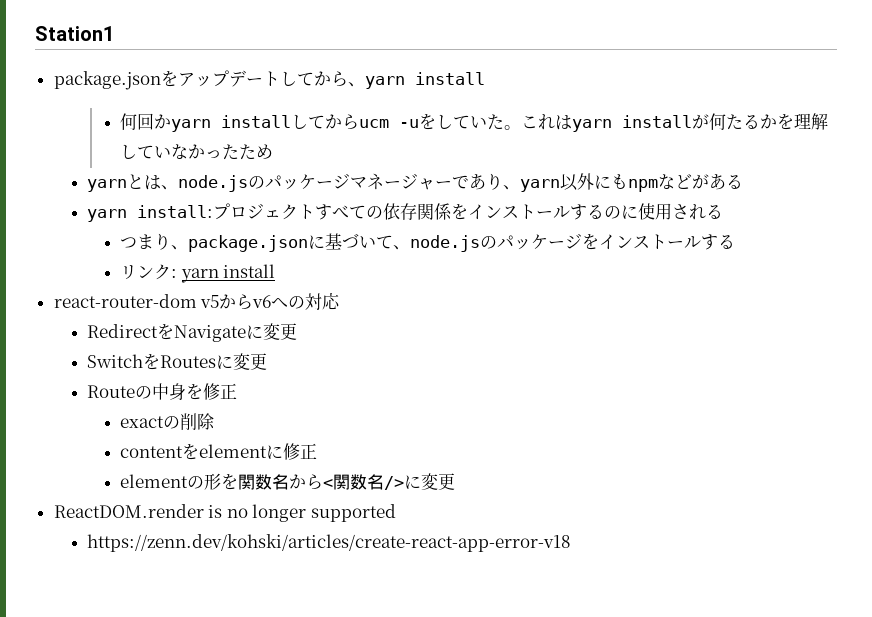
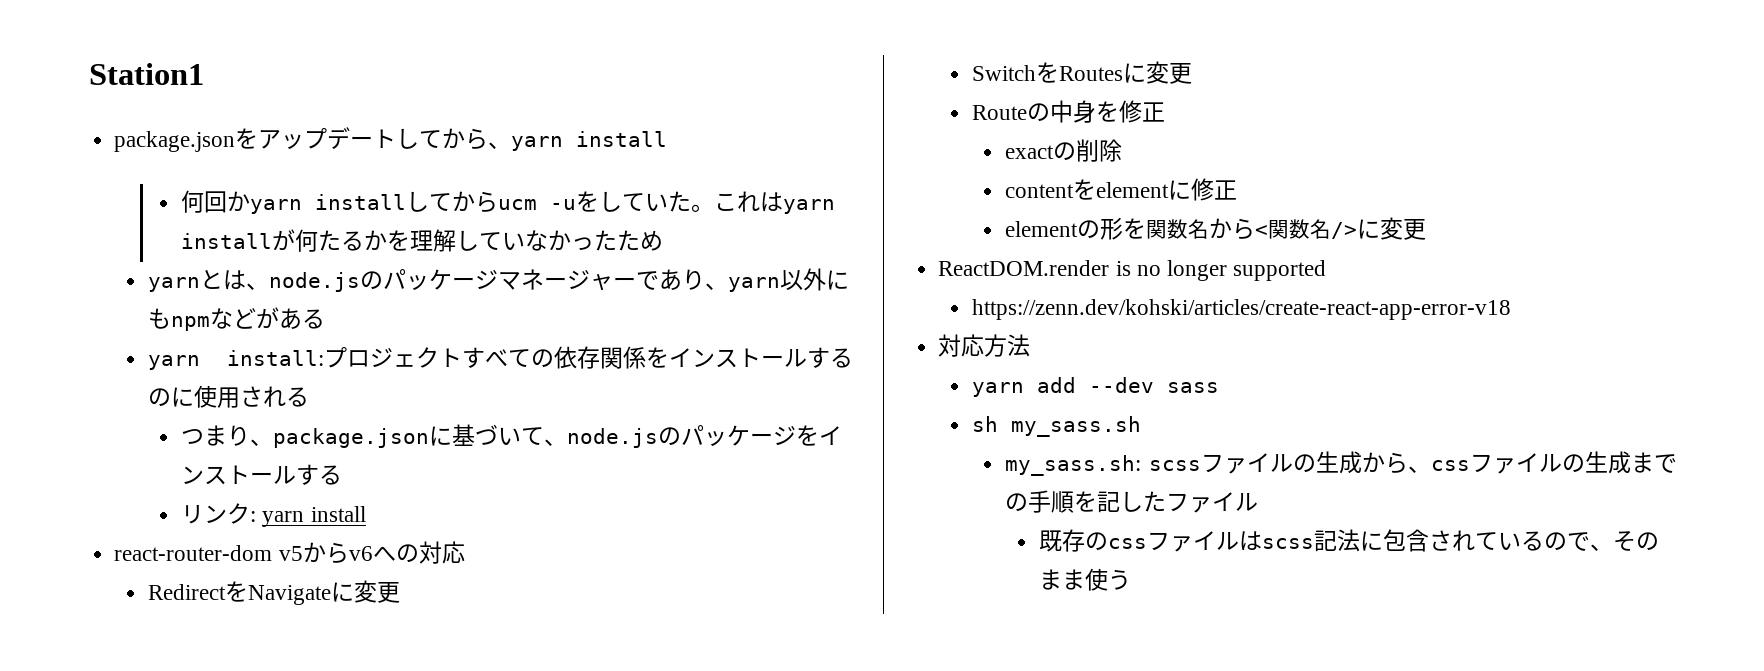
+ 対応方法
+ yarn add --dev sass
+ sh my_sass.sh
+ my_sass.sh: scssファイルの生成から、cssファイルの生成までの手順を記したファイル
+ 既存のcssファイルはscss記法に包含されているので、そのまま使う

